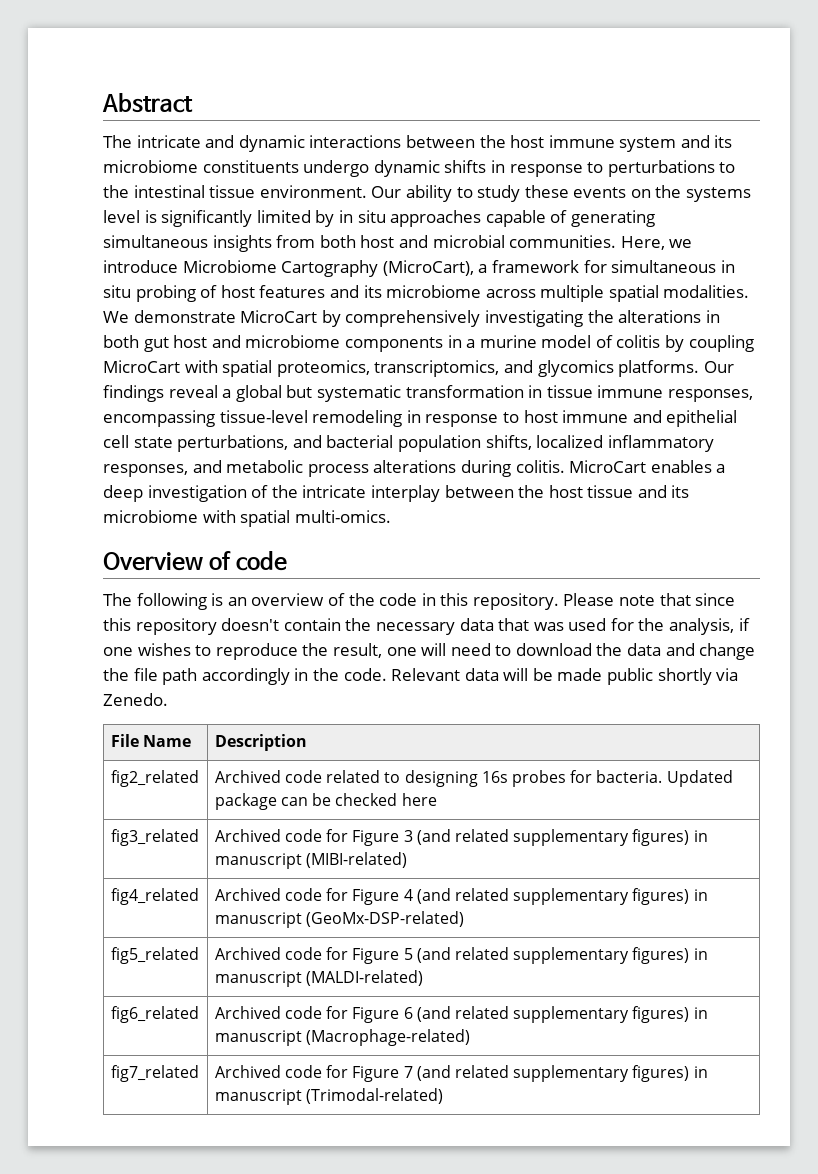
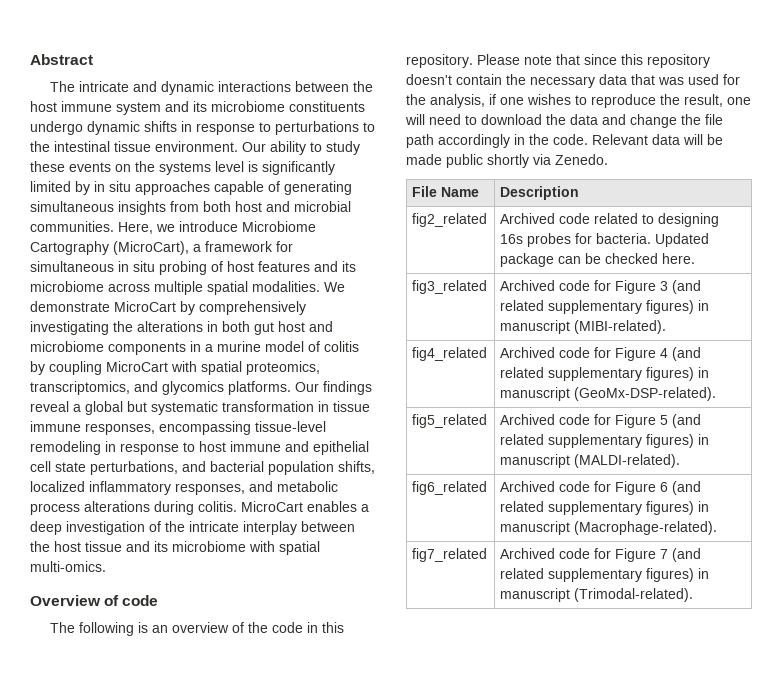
- fig2_related | Archived code related to designing 16s probes for bacteria. Updated package can be checked here
+ fig2_related | Archived code related to designing 16s probes for bacteria. Updated package can be checked here.
- fig3_related | Archived code for Figure 3 (and related supplementary figures) in manuscript (MIBI-related)
+ fig3_related | Archived code for Figure 3 (and related supplementary figures) in manuscript (MIBI-related).
- fig4_related | Archived code for Figure 4 (and related supplementary figures) in manuscript (GeoMx-DSP-related)
+ fig4_related | Archived code for Figure 4 (and related supplementary figures) in manuscript (GeoMx-DSP-related).
- fig5_related | Archived code for Figure 5 (and related supplementary figures) in manuscript (MALDI-related)
+ fig5_related | Archived code for Figure 5 (and related supplementary figures) in manuscript (MALDI-related).
- fig6_related | Archived code for Figure 6 (and related supplementary figures) in manuscript (Macrophage-related)
+ fig6_related | Archived code for Figure 6 (and related supplementary figures) in manuscript (Macrophage-related).
- fig7_related | Archived code for Figure 7 (and related supplementary figures) in manuscript (Trimodal-related)
+ fig7_related | Archived code for Figure 7 (and related supplementary figures) in manuscript (Trimodal-related).

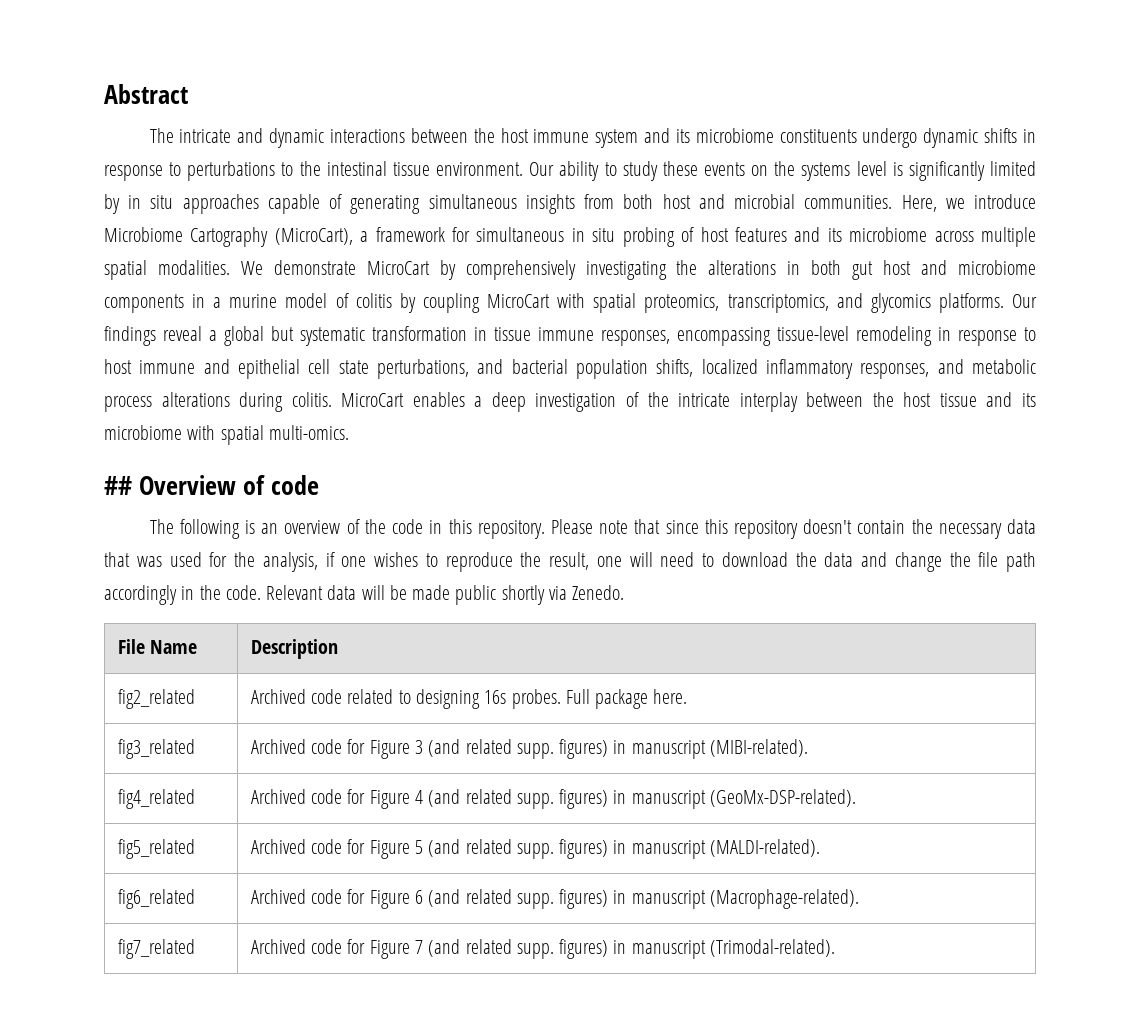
- Overview of code
+ ## Overview of code
- fig2_related | Archived code related to designing 16s probes for bacteria. Updated package can be checked here.
+ fig2_related | Archived code related to designing 16s probes. Full package here.
- fig3_related | Archived code for Figure 3 (and related supplementary figures) in manuscript (MIBI-related).
+ fig3_related | Archived code for Figure 3 (and related supp. figures) in manuscript (MIBI-related).
- fig4_related | Archived code for Figure 4 (and related supplementary figures) in manuscript (GeoMx-DSP-related).
+ fig4_related | Archived code for Figure 4 (and related supp. figures) in manuscript (GeoMx-DSP-related).
- fig5_related | Archived code for Figure 5 (and related supplementary figures) in manuscript (MALDI-related).
+ fig5_related | Archived code for Figure 5 (and related supp. figures) in manuscript (MALDI-related).
- fig6_related | Archived code for Figure 6 (and related supplementary figures) in manuscript (Macrophage-related).
+ fig6_related | Archived code for Figure 6 (and related supp. figures) in manuscript (Macrophage-related).
- fig7_related | Archived code for Figure 7 (and related supplementary figures) in manuscript (Trimodal-related).
+ fig7_related | Archived code for Figure 7 (and related supp. figures) in manuscript (Trimodal-related).

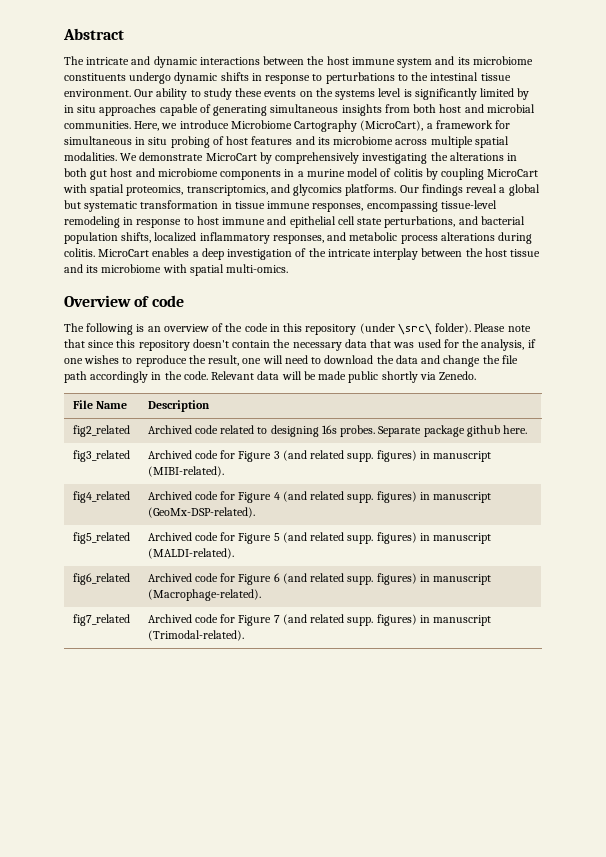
- ## Overview of code
+ Overview of code
- The following is an overview of the code in this repository.
+ The following is an overview of the code in this repository (under \src\ folder).
- fig2_related | Archived code related to designing 16s probes. Full package here.
+ fig2_related | Archived code related to designing 16s probes. Separate package github here.

